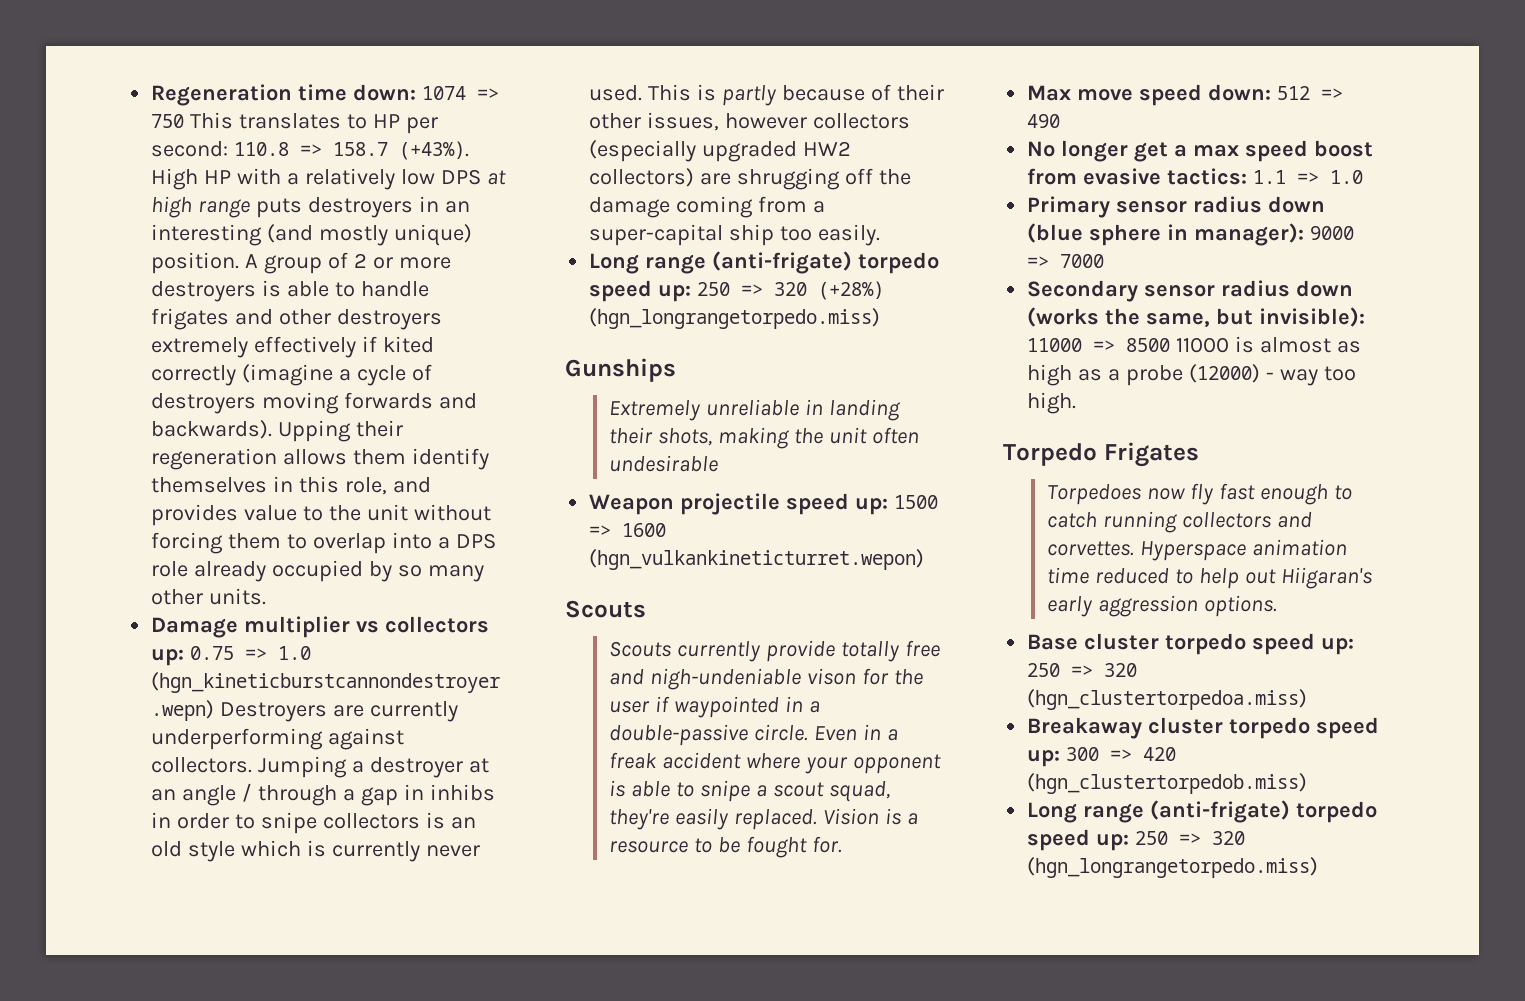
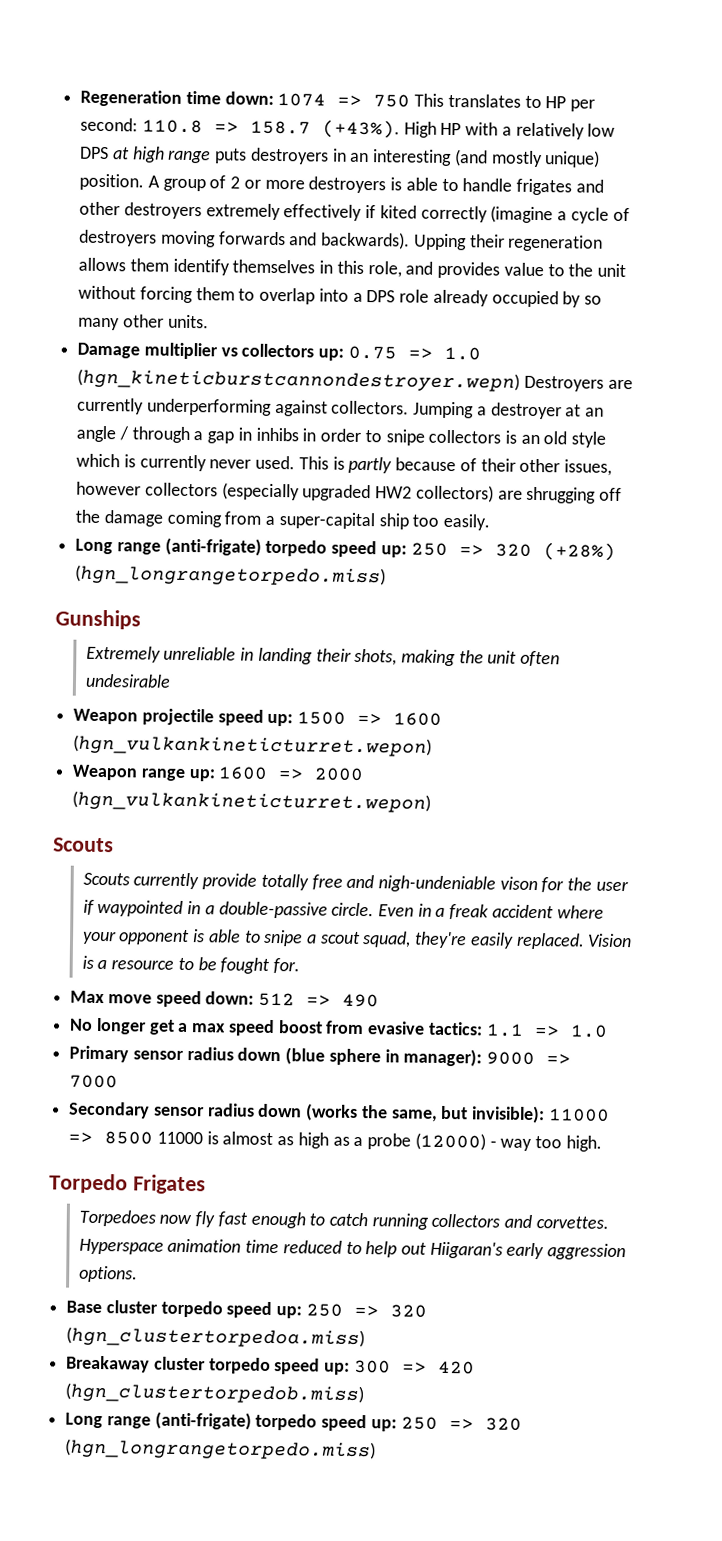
+ Weapon range up: 1600 => 2000 (hgn_vulkankineticturret.wepon)

